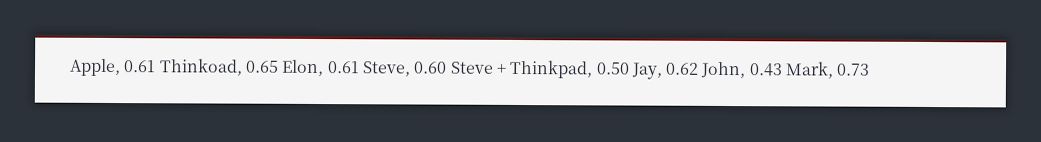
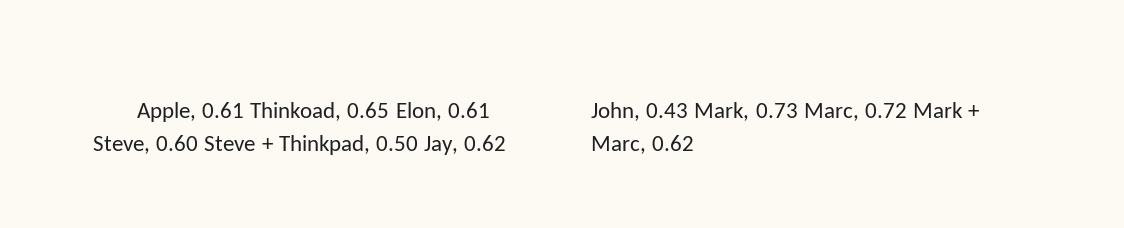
- Apple, 0.61 Thinkoad, 0.65 Elon, 0.61 Steve, 0.60 Steve + Thinkpad, 0.50 Jay, 0.62 John, 0.43 Mark, 0.73
+ Apple, 0.61 Thinkoad, 0.65 Elon, 0.61 Steve, 0.60 Steve + Thinkpad, 0.50 Jay, 0.62 John, 0.43 Mark, 0.73 Marc, 0.72 Mark + Marc, 0.62

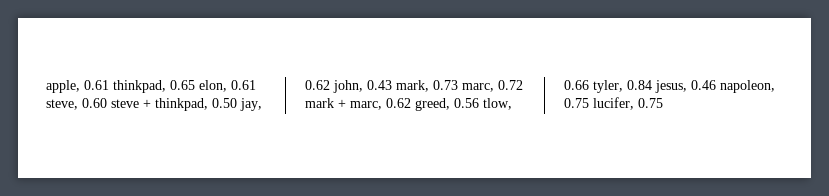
- Apple, 0.61 Thinkoad, 0.65 Elon, 0.61 Steve, 0.60 Steve + Thinkpad, 0.50 Jay, 0.62 John, 0.43 Mark, 0.73 Marc, 0.72 Mark + Marc, 0.62
+ apple, 0.61 thinkpad, 0.65 elon, 0.61 steve, 0.60 steve + thinkpad, 0.50 jay, 0.62 john, 0.43 mark, 0.73 marc, 0.72 mark + marc, 0.62 greed, 0.56 tlow, 0.66 tyler, 0.84 jesus, 0.46 napoleon, 0.75 lucifer, 0.75

